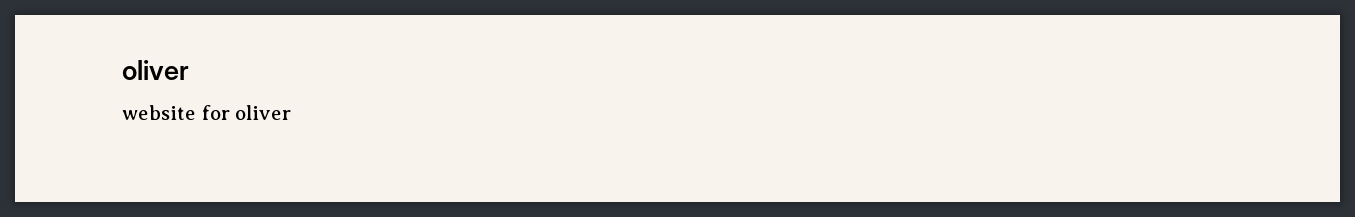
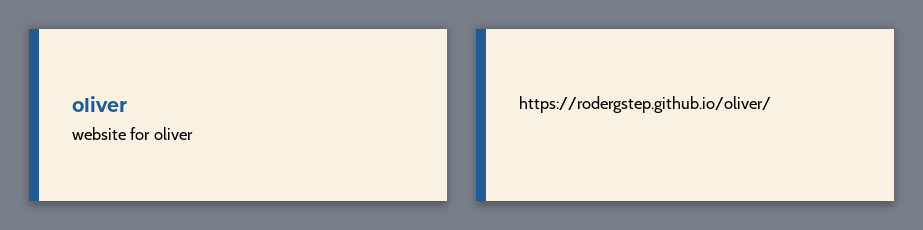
- website for oliver
+ website for oliver https://rodergstep.github.io/oliver/

